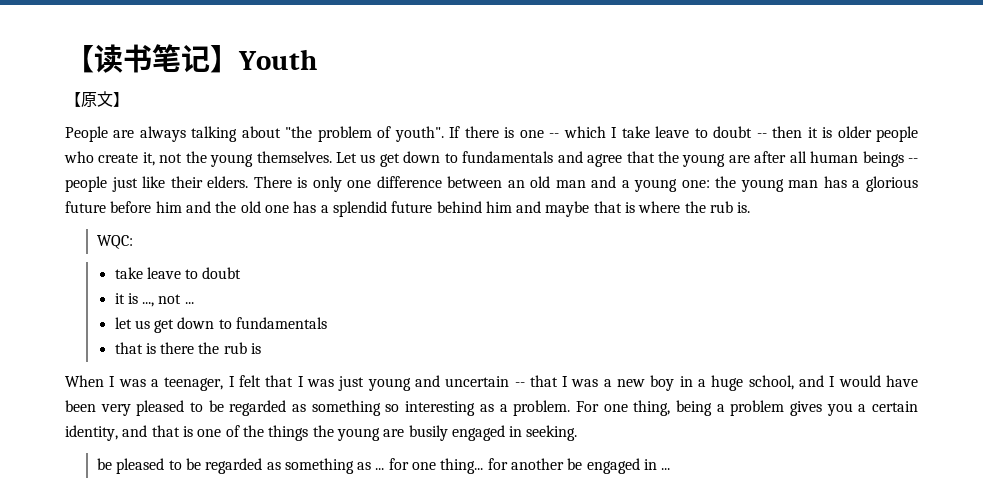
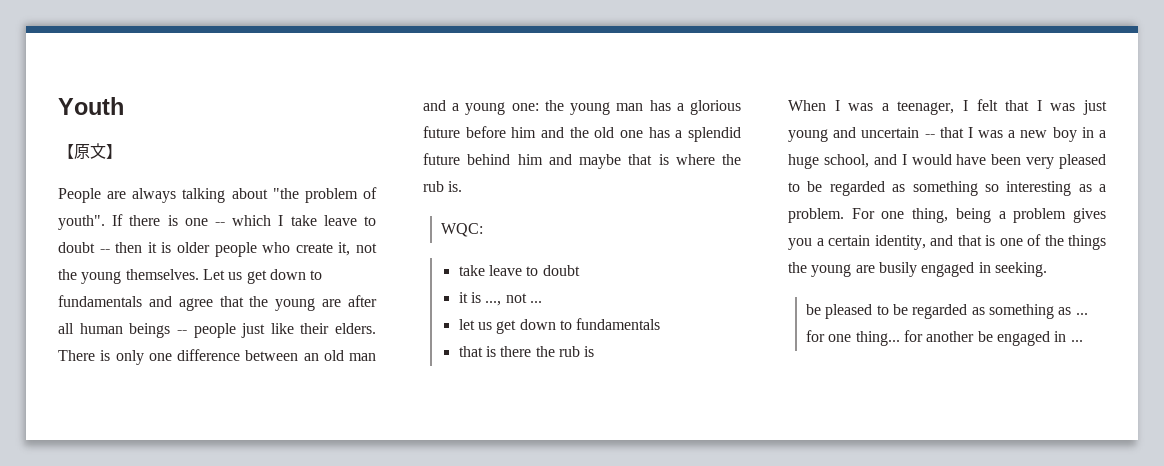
- 【读书笔记】Youth
+ Youth

